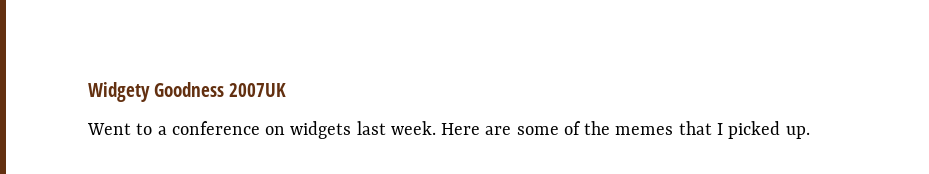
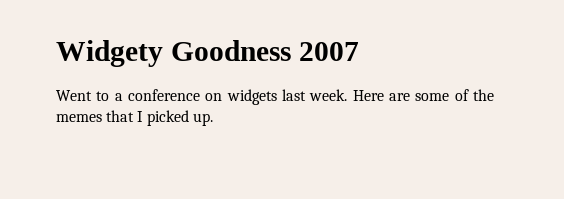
- Widgety Goodness 2007UK
+ Widgety Goodness 2007

